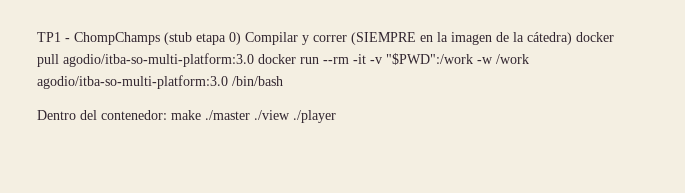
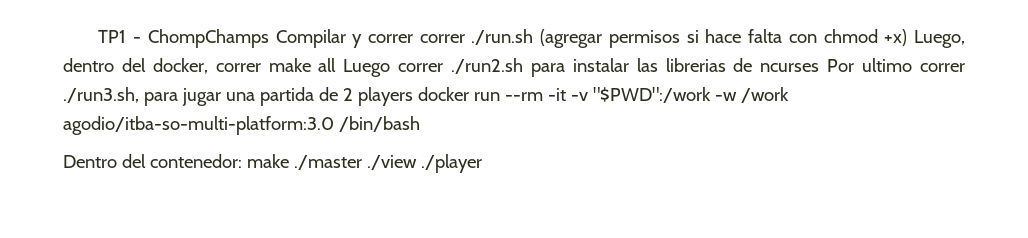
- TP1 - ChompChamps (stub etapa 0) Compilar y correr (SIEMPRE en la imagen de la cátedra) docker pull agodio/itba-so-multi-platform:3.0 docker run --rm -it -v "$PWD":/work -w /work agodio/itba-so-multi-platform:3.0 /bin/bash
+ TP1 - ChompChamps Compilar y correr correr ./run.sh (agregar permisos si hace falta con chmod +x) Luego, dentro del docker, correr make all Luego correr ./run2.sh para instalar las librerias de ncurses Por ultimo correr ./run3.sh, para jugar una partida de 2 players docker run --rm -it -v "$PWD":/work -w /work agodio/itba-so-multi-platform:3.0 /bin/bash

